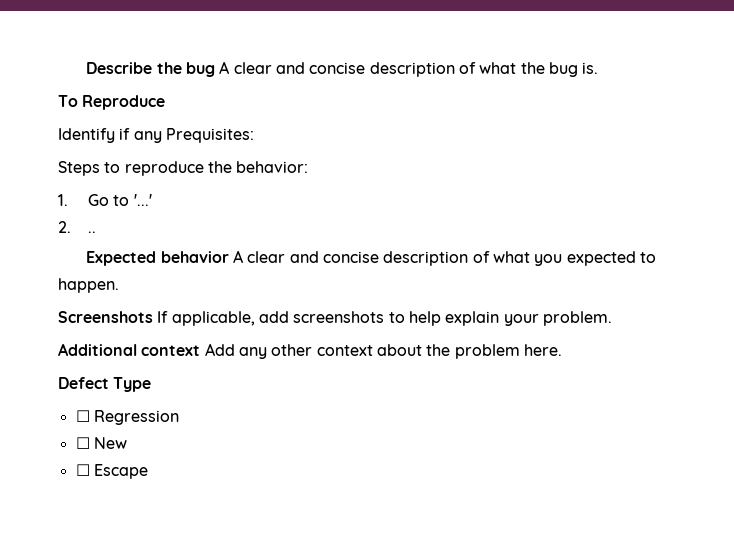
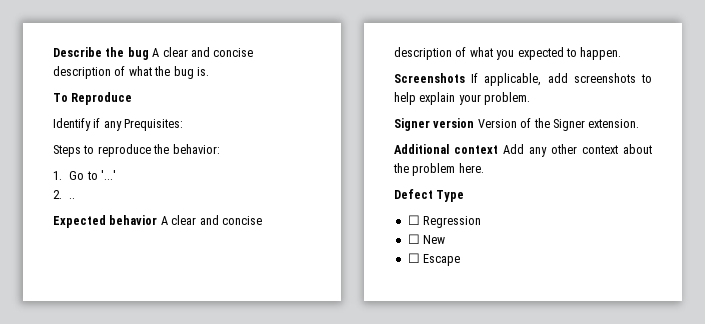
+ Signer version Version of the Signer extension.

